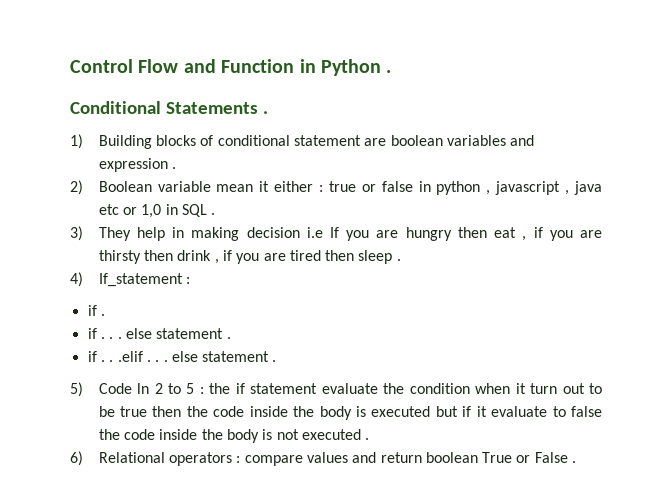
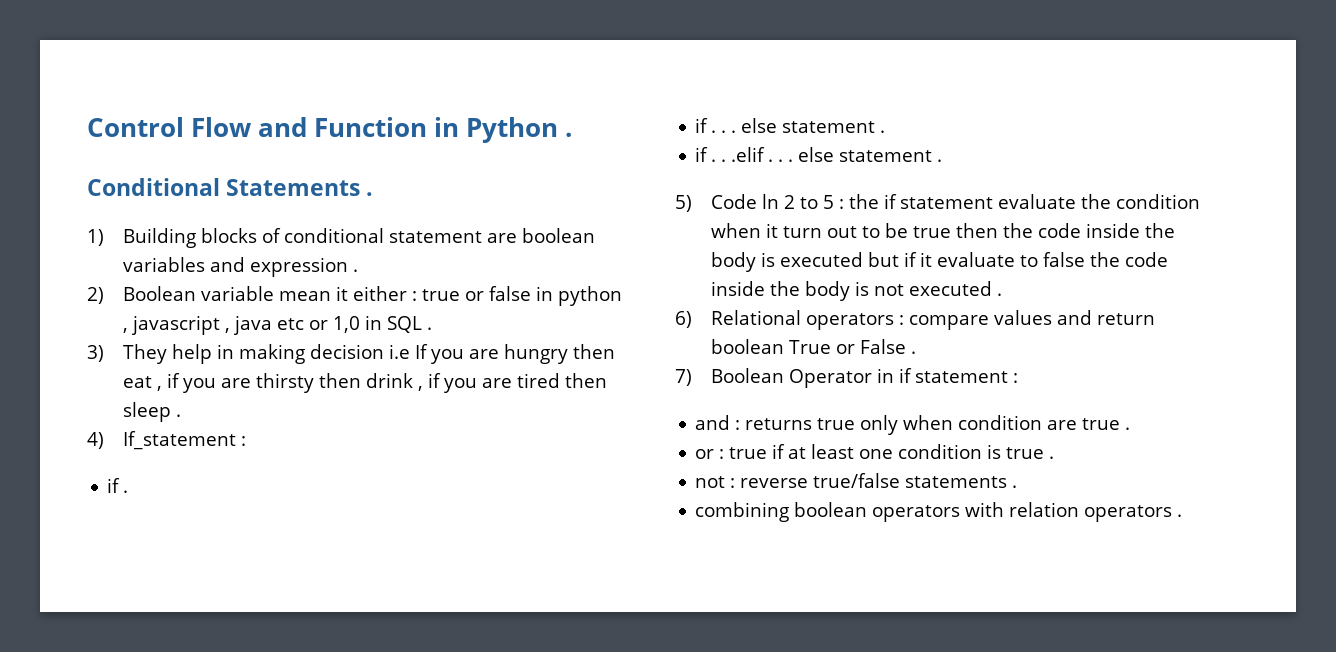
+ 7) Boolean Operator in if statement :
+ and : returns true only when condition are true .
+ or : true if at least one condition is true .
+ not : reverse true/false statements .
+ combining boolean operators with relation operators .

